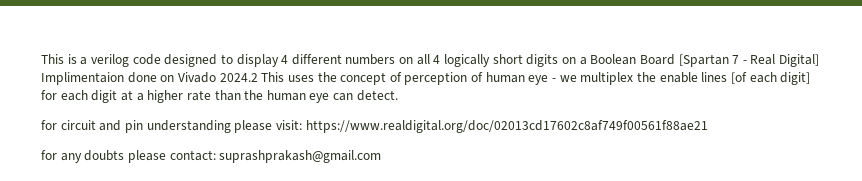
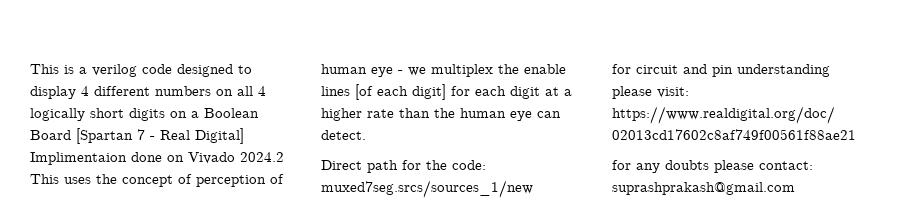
+ Direct path for the code: muxed7seg.srcs/sources_1/new

